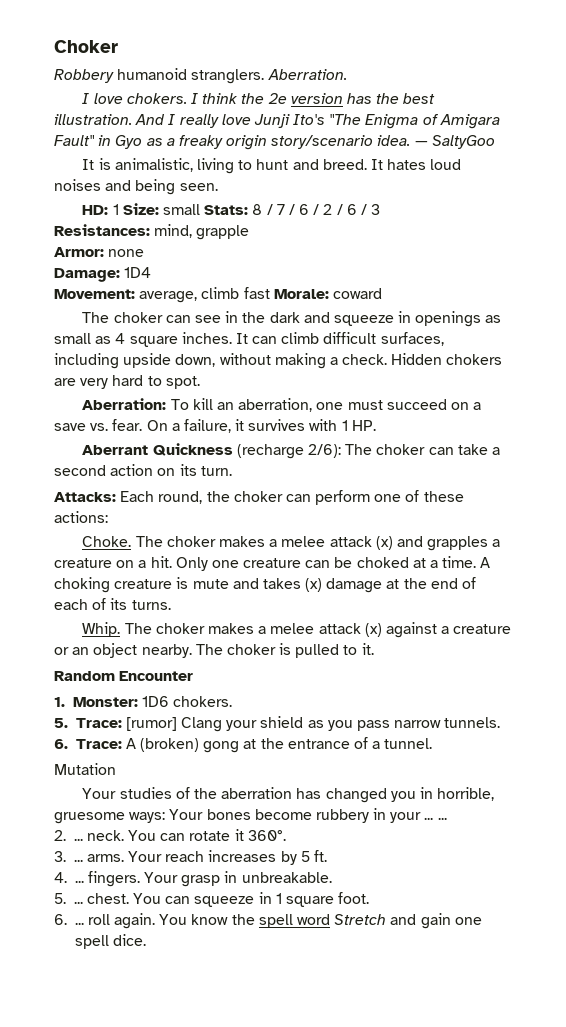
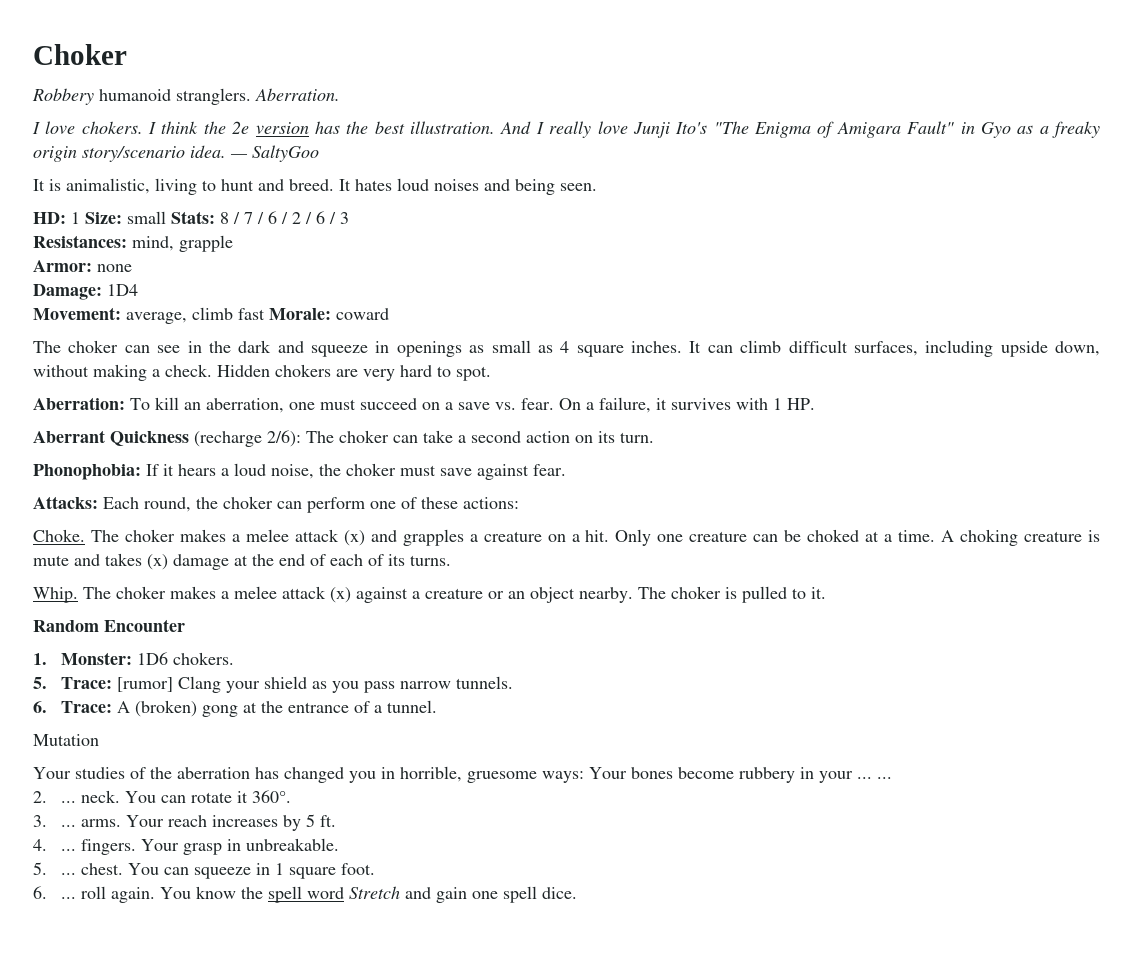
+ Phonophobia: If it hears a loud noise, the choker must save against fear.

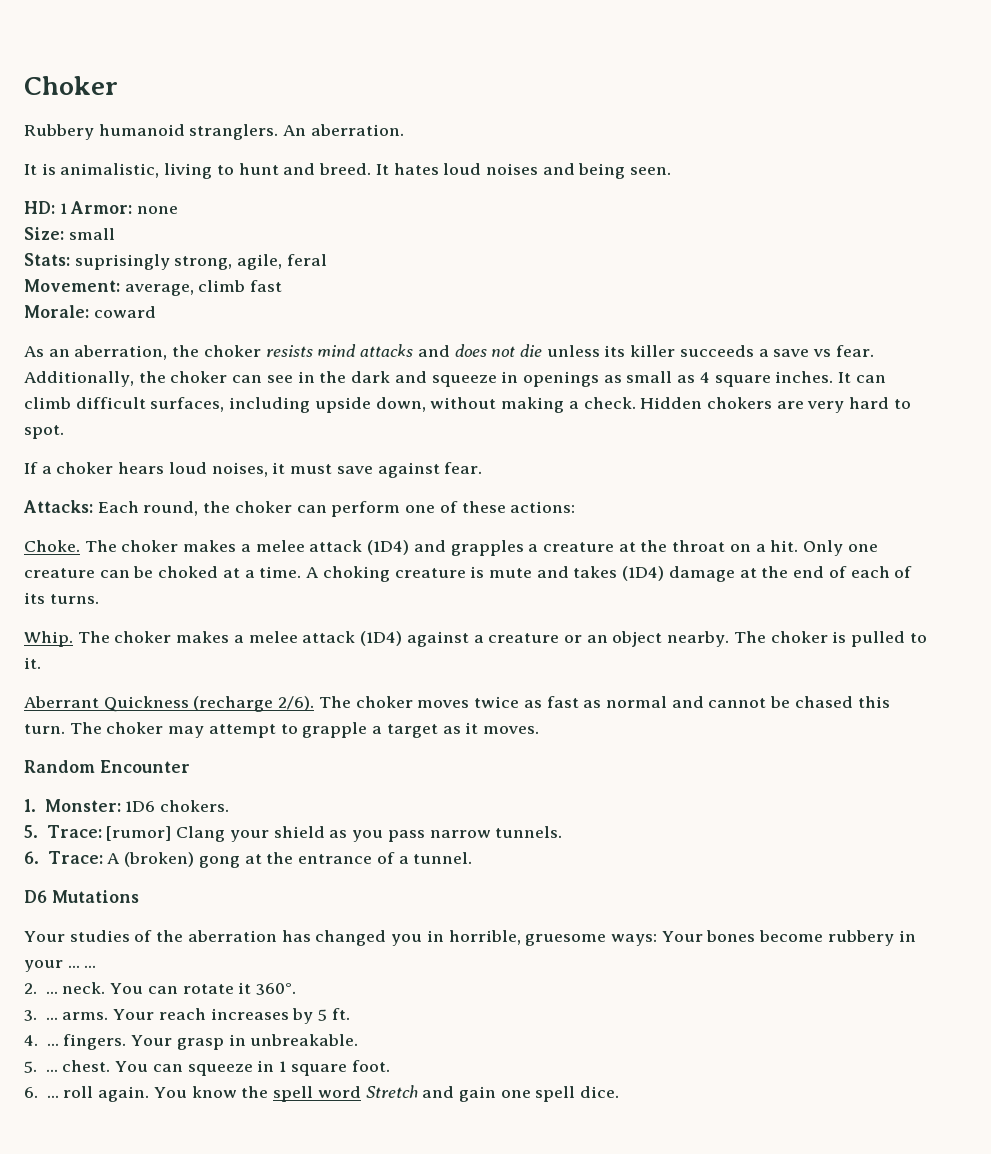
- Robbery humanoid stranglers.
+ Rubbery humanoid stranglers.
- Aberration.
- I love chokers. I think the 2e version has the best illustration. And I really love Junji Ito's "The Enigma of Amigara Fault" in Gyo as a freaky origin story/scenario idea. — SaltyGoo
+ An aberration.
- HD: 1 Size: small Stats: 8 / 7 / 6 / 2 / 6 / 3
- Resistances: mind, grapple
- Armor: none
- Damage: 1D4
+ HD: 1 Armor: none
+ Size: small
+ Stats: suprisingly strong, agile, feral
- Movement: average, climb fast Morale: coward
+ Movement: average, climb fast
+ Morale: coward
- The choker can see in the dark and squeeze in openings as small as 4 square inches.
+ As an aberration, the choker resists mind attacks and does not die unless its killer succeeds a save vs fear. Additionally, the choker can see in the dark and squeeze in openings as small as 4 square inches.
- Aberration: To kill an aberration, one must succeed on a save vs. fear. On a failure, it survives with 1 HP.
- Aberrant Quickness (recharge 2/6): The choker can take a second action on its turn.
- Phonophobia: If it hears a loud noise, the choker must save against fear.
+ If a choker hears loud noises, it must save against fear.
- The choker makes a melee attack (x) and grapples a creature on a hit.
+ The choker makes a melee attack (1D4) and grapples a creature at the throat on a hit.
- A choking creature is mute and takes (x) damage at the end of each of its turns.
+ A choking creature is mute and takes (1D4) damage at the end of each of its turns.
- The choker makes a melee attack (x) against a creature or an object nearby.
+ The choker makes a melee attack (1D4) against a creature or an object nearby.
+ Aberrant Quickness (recharge 2/6). The choker moves twice as fast as normal and cannot be chased this turn. The choker may attempt to grapple a target as it moves.
- Mutation
+ D6 Mutations

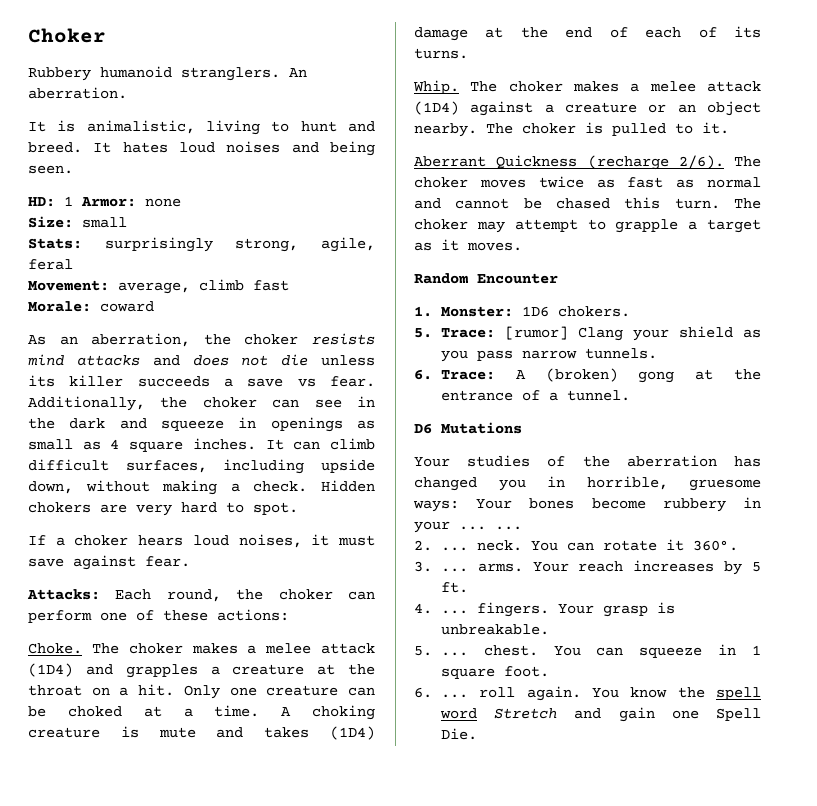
- Stats: suprisingly strong, agile, feral
+ Stats: surprisingly strong, agile, feral
- Your grasp in unbreakable.
+ Your grasp is unbreakable.
- You know the spell word Stretch and gain one spell dice.
+ You know the spell word Stretch and gain one Spell Die.

